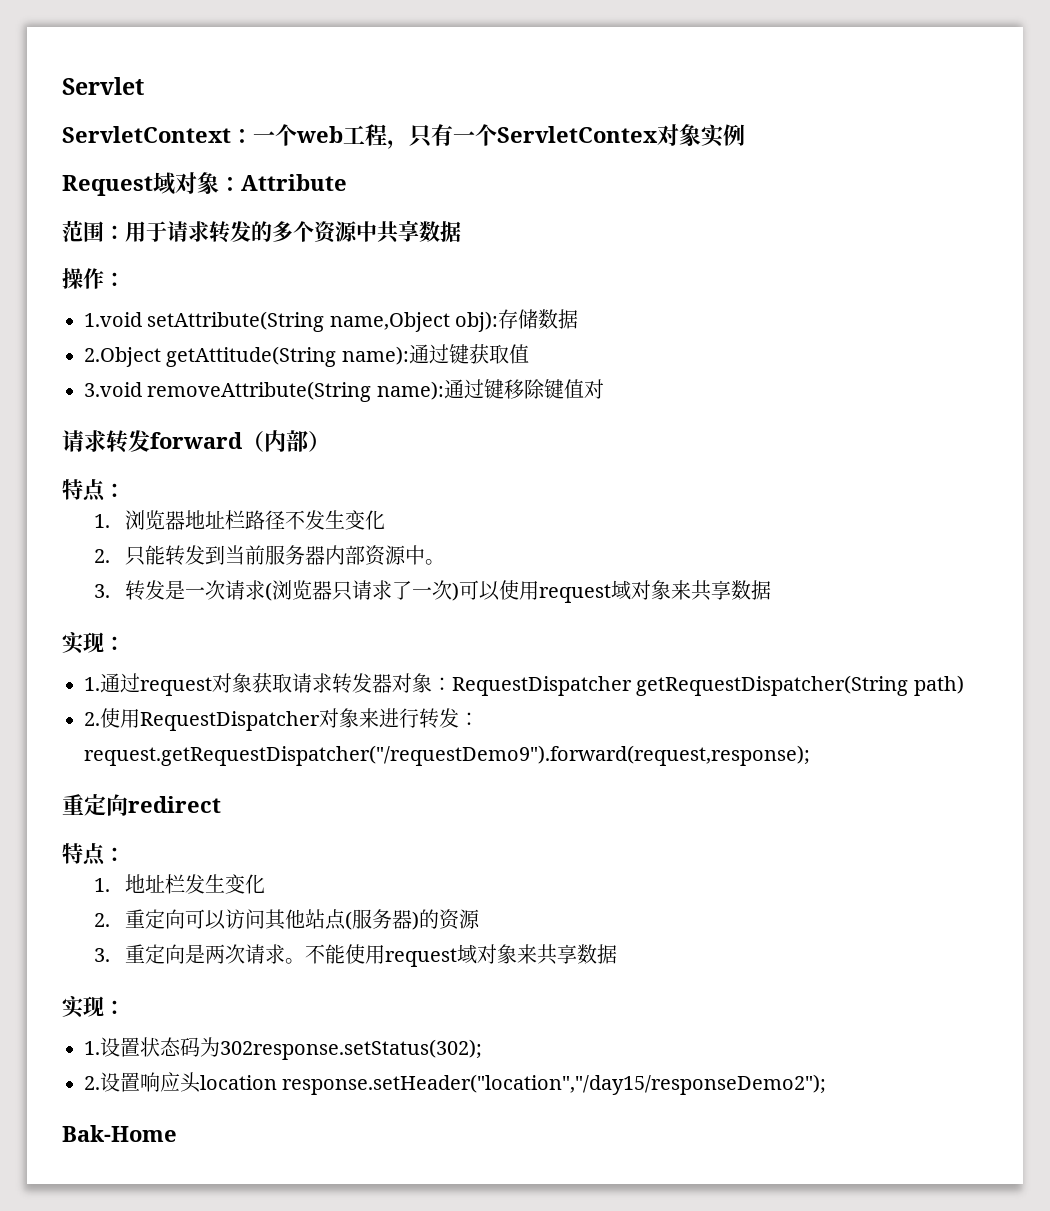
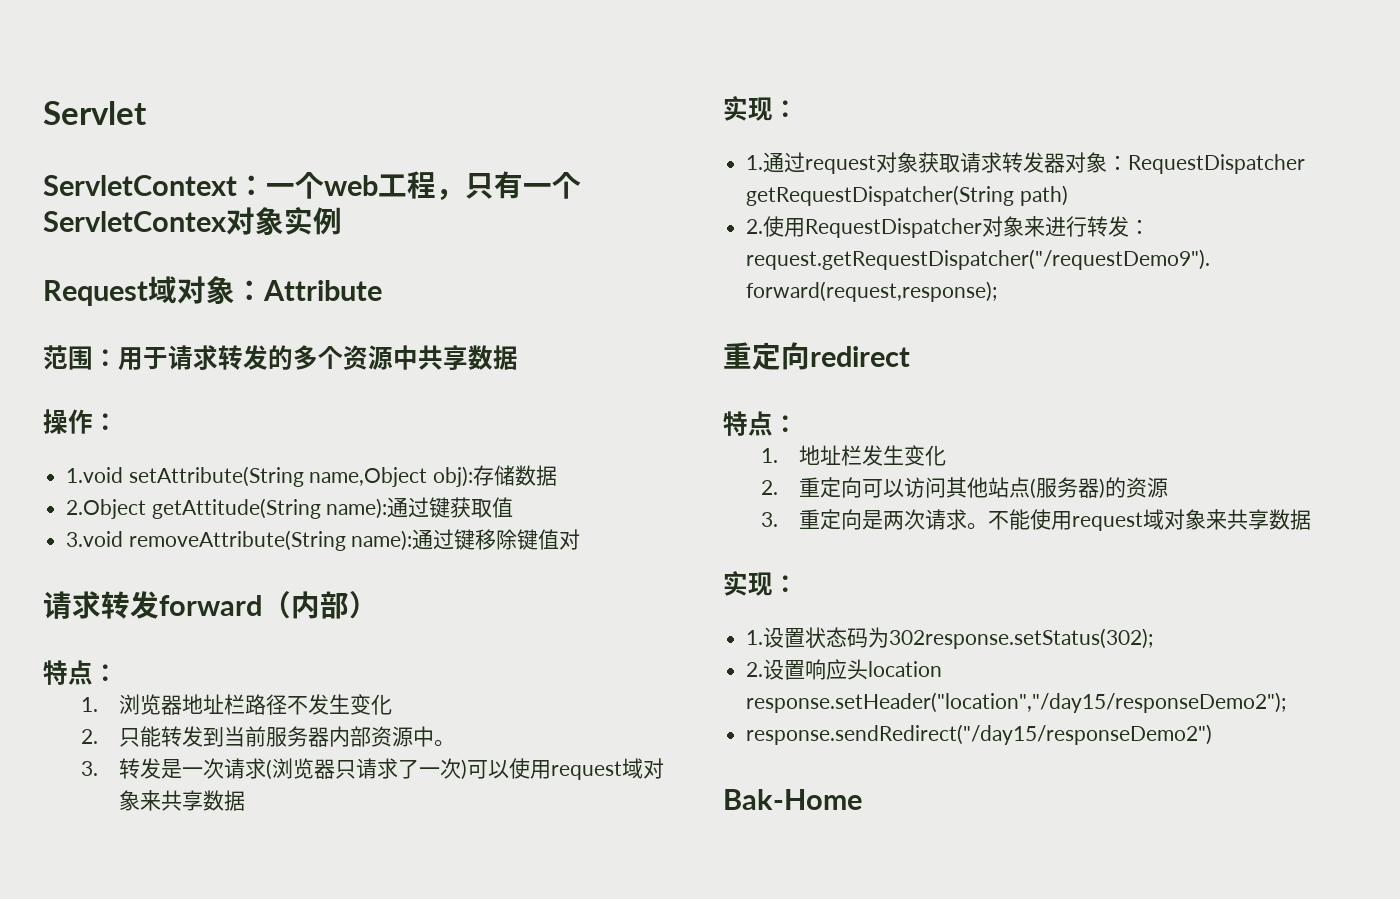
+ response.sendRedirect("/day15/responseDemo2")

